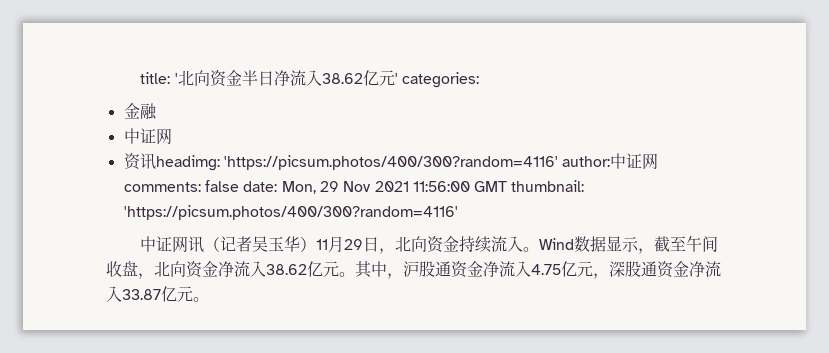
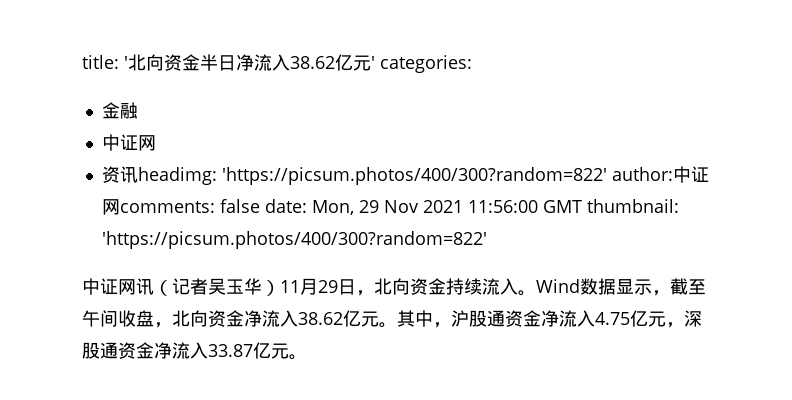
- 资讯headimg: 'https://picsum.photos/400/300?random=4116' author:中证网comments: false date: Mon, 29 Nov 2021 11:56:00 GMT thumbnail: 'https://picsum.photos/400/300?random=4116'
+ 资讯headimg: 'https://picsum.photos/400/300?random=822' author:中证网comments: false date: Mon, 29 Nov 2021 11:56:00 GMT thumbnail: 'https://picsum.photos/400/300?random=822'

